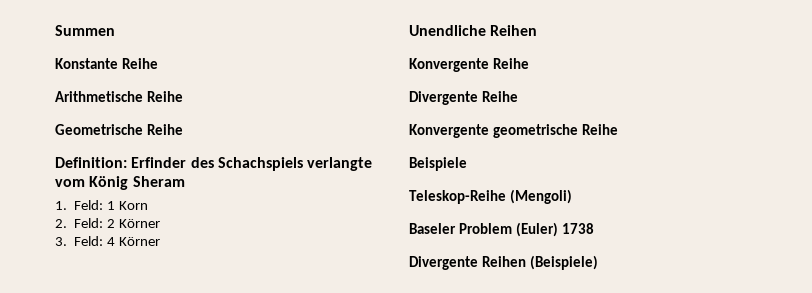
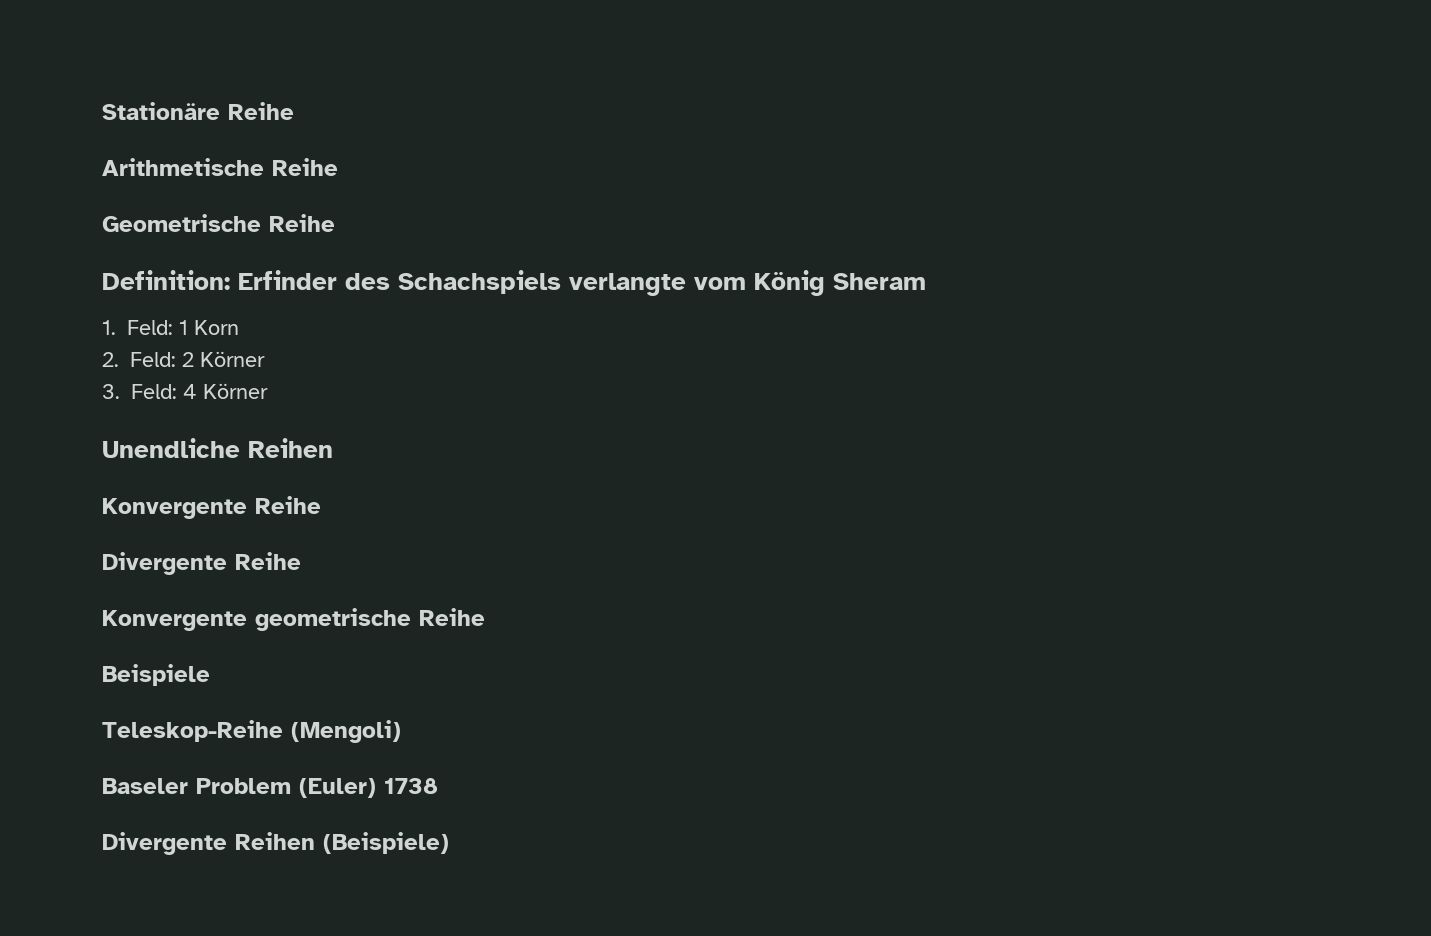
- Summen
- Konstante Reihe
+ Stationäre Reihe

